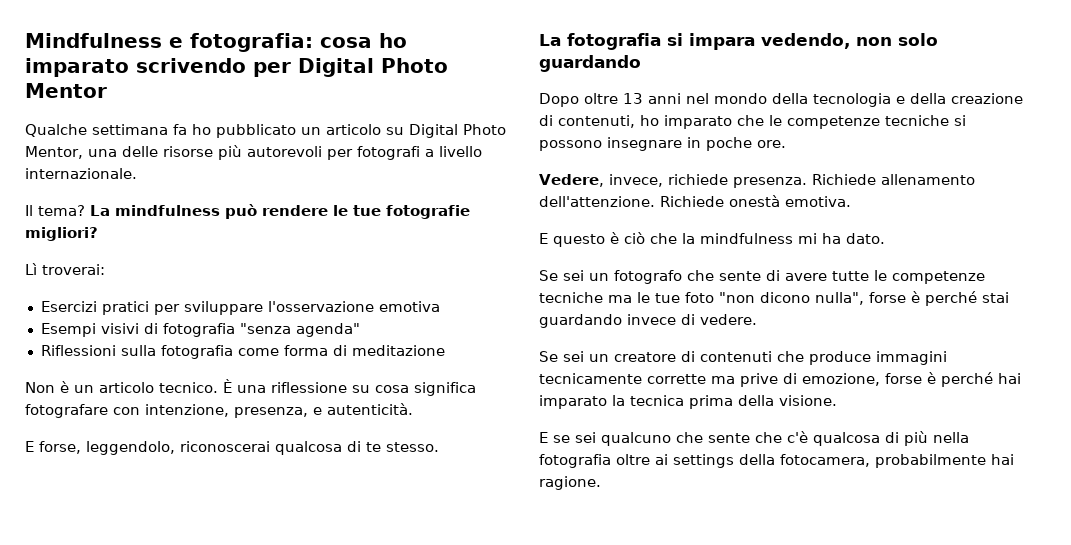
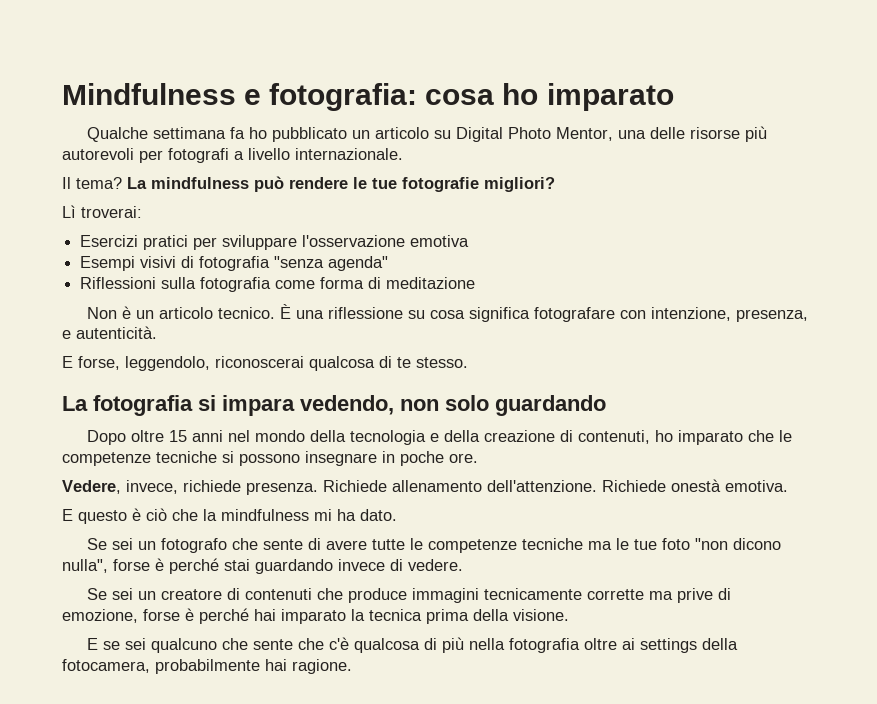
- Mindfulness e fotografia: cosa ho imparato scrivendo per Digital Photo Mentor
+ Mindfulness e fotografia: cosa ho imparato
- Dopo oltre 13 anni nel mondo della tecnologia e della creazione di contenuti, ho imparato che le competenze tecniche si possono insegnare in poche ore.
+ Dopo oltre 15 anni nel mondo della tecnologia e della creazione di contenuti, ho imparato che le competenze tecniche si possono insegnare in poche ore.

